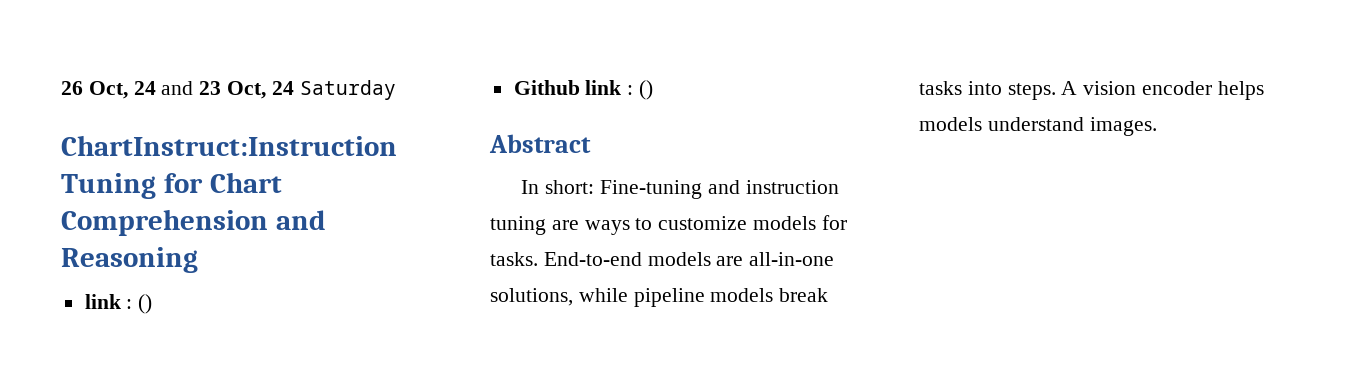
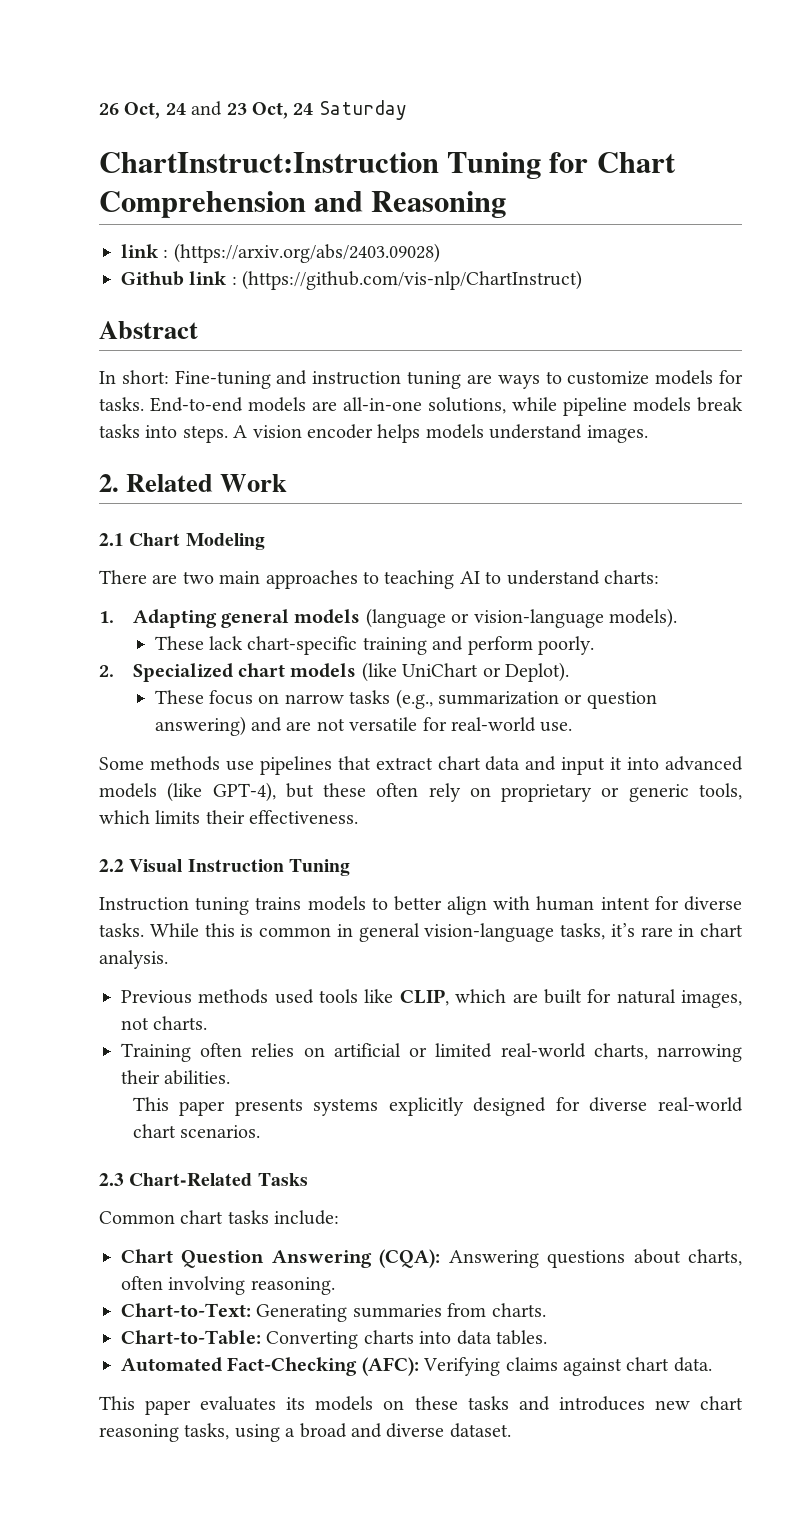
  ChartInstruct:Instruction Tuning for Chart Comprehension and Reasoning
- link : ()
+ link : (https://arxiv.org/abs/2403.09028)
- Github link : ()
+ Github link : (https://github.com/vis-nlp/ChartInstruct)
+ 2. Related Work
+ 2.1 Chart Modeling
+ There are two main approaches to teaching AI to understand charts:
+ 1. Adapting general models (language or vision-language models).
+ These lack chart-specific training and perform poorly.
+ 2. Specialized chart models (like UniChart or Deplot).
+ These focus on narrow tasks (e.g., summarization or question answering) and are not versatile for real-world use.
+ Some methods use pipelines that extract chart data and input it into advanced models (like GPT-4), but these often rely on proprietary or generic tools, which limits their effectiveness.
+ 2.2 Visual Instruction Tuning
+ Instruction tuning trains models to better align with human intent for diverse tasks. While this is common in general vision-language tasks, it’s rare in chart analysis.
+ Previous methods used tools like CLIP, which are built for natural images, not charts.
+ Training often relies on artificial or limited real-world charts, narrowing their abilities.
+ This paper presents systems explicitly designed for diverse real-world chart scenarios.
+ 2.3 Chart-Related Tasks
+ Common chart tasks include:
+ Chart Question Answering (CQA): Answering questions about charts, often involving reasoning.
+ Chart-to-Text: Generating summaries from charts.
+ Chart-to-Table: Converting charts into data tables.
+ Automated Fact-Checking (AFC): Verifying claims against chart data.
+ This paper evaluates its models on these tasks and introduces new chart reasoning tasks, using a broad and diverse dataset.

